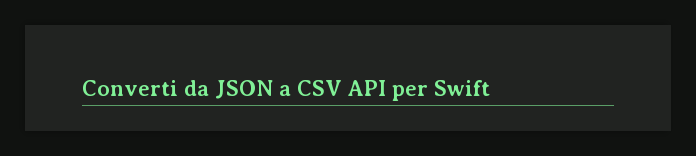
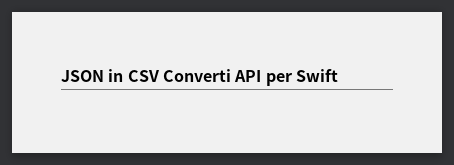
- Converti da JSON a CSV API per Swift
+ JSON in CSV Converti API per Swift

